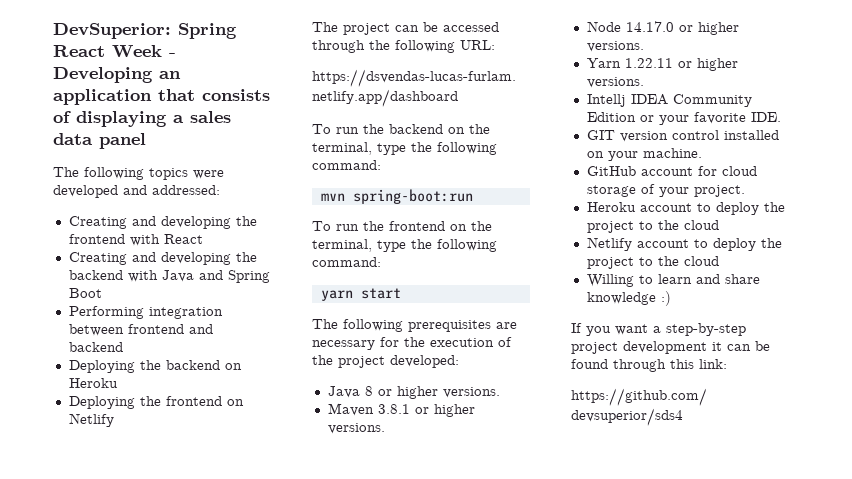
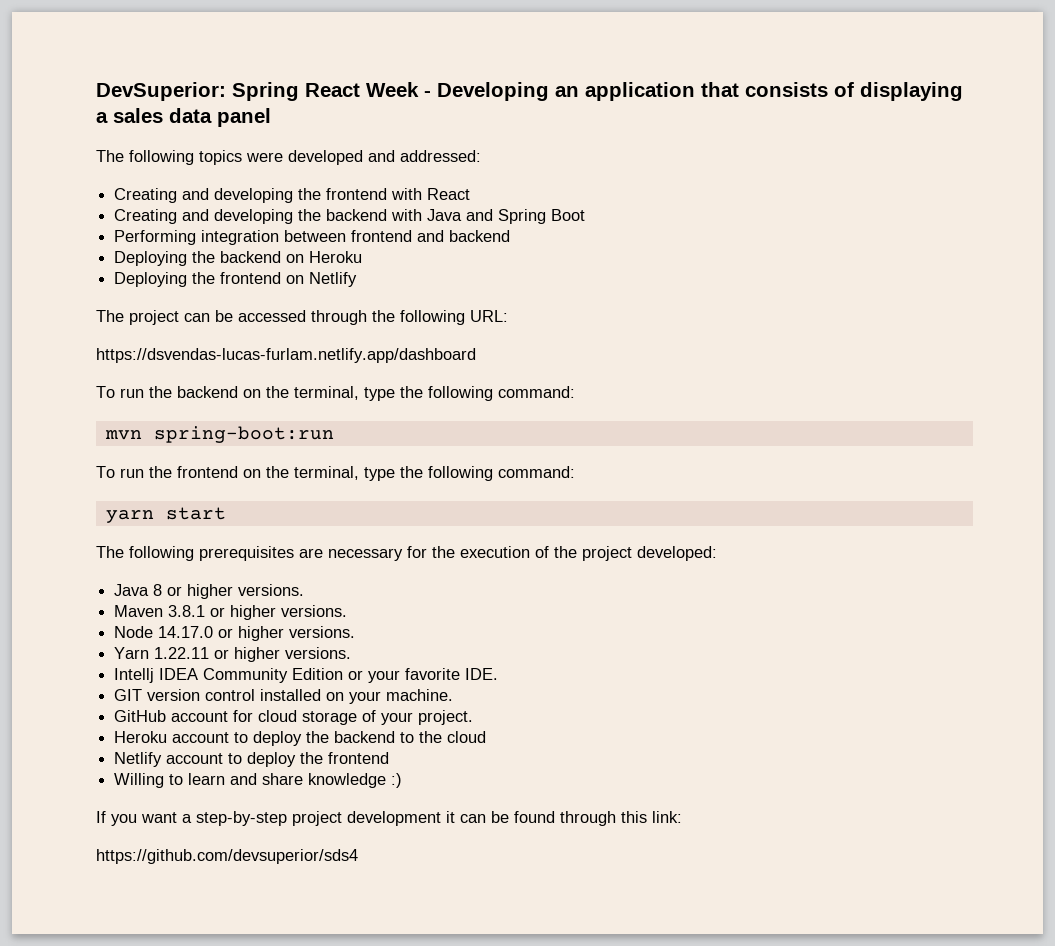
- Heroku account to deploy the project to the cloud
+ Heroku account to deploy the backend to the cloud
- Netlify account to deploy the project to the cloud
+ Netlify account to deploy the frontend

